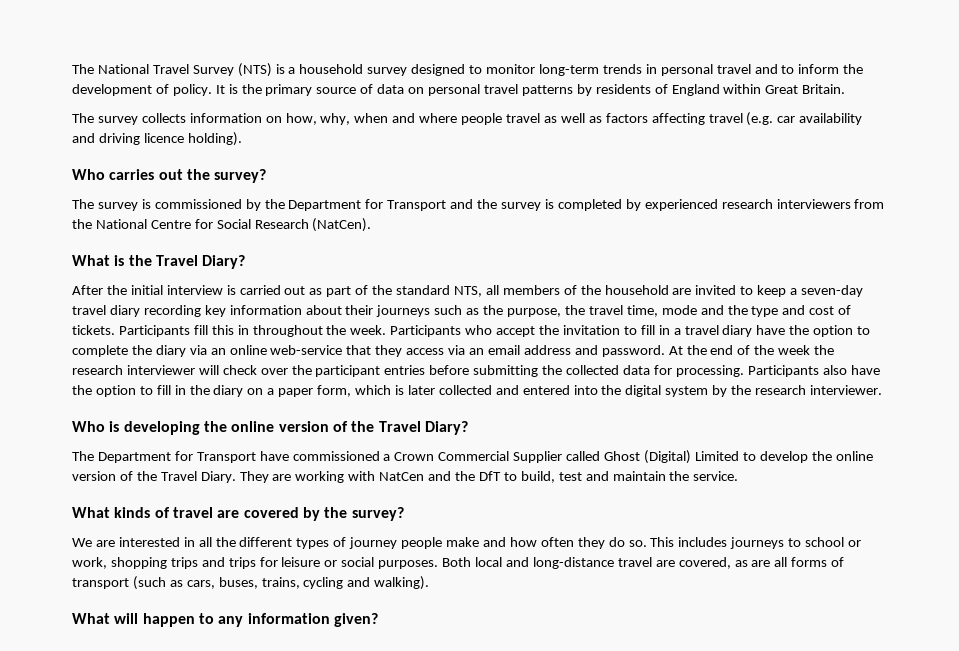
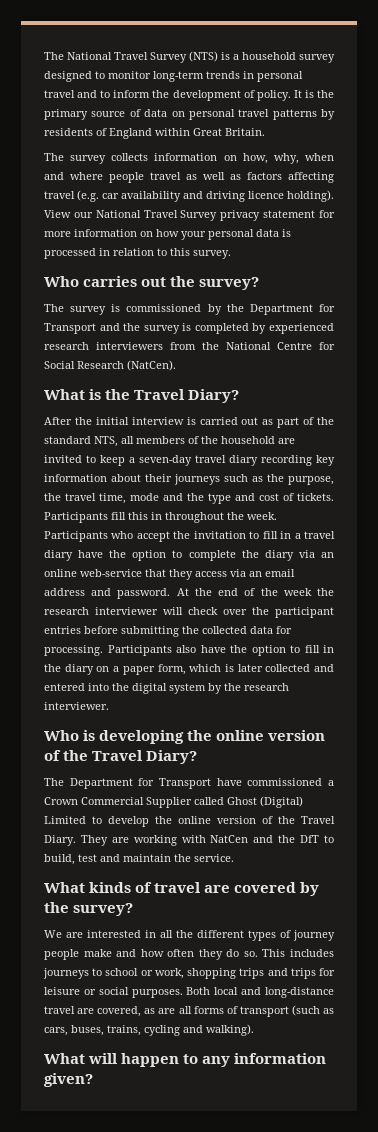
+ View our National Travel Survey privacy statement for more information on how your personal data is processed in relation to this survey.

